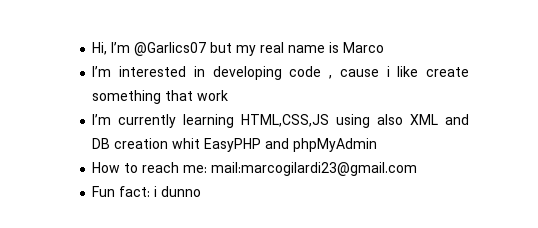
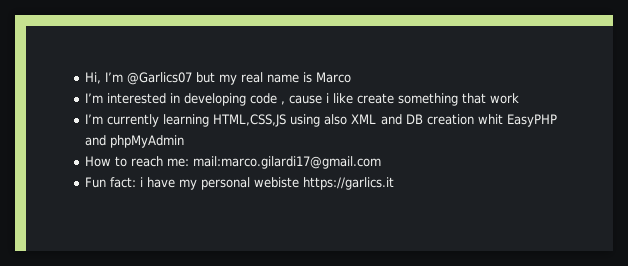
- How to reach me: mail:marcogilardi23@gmail.com
+ How to reach me: mail:marco.gilardi17@gmail.com
- Fun fact: i dunno
+ Fun fact: i have my personal webiste https://garlics.it

